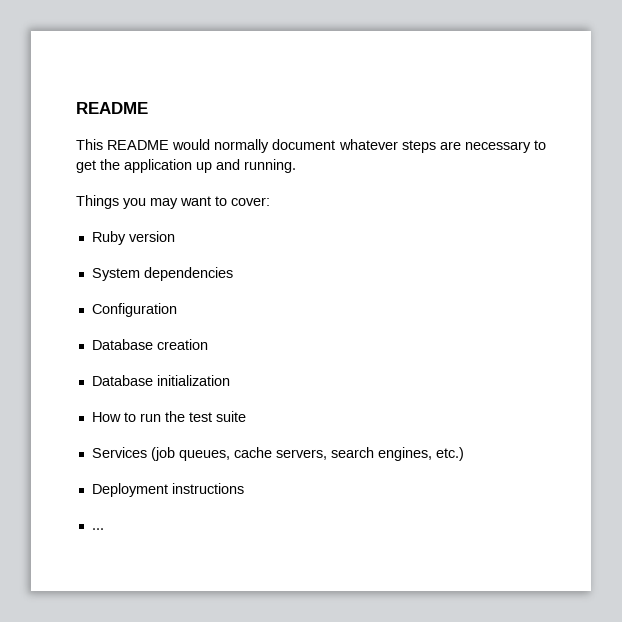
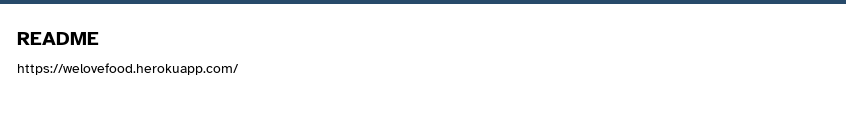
- This README would normally document whatever steps are necessary to get the application up and running.
- Things you may want to cover:
- Ruby version
- System dependencies
- Configuration
- Database creation
- Database initialization
- How to run the test suite
- Services (job queues, cache servers, search engines, etc.)
- Deployment instructions
- ...
+ https://welovefood.herokuapp.com/

